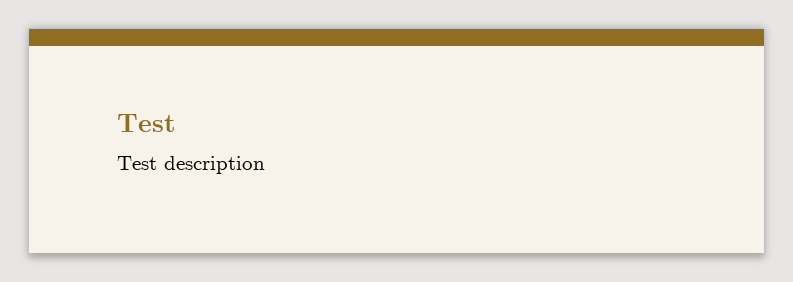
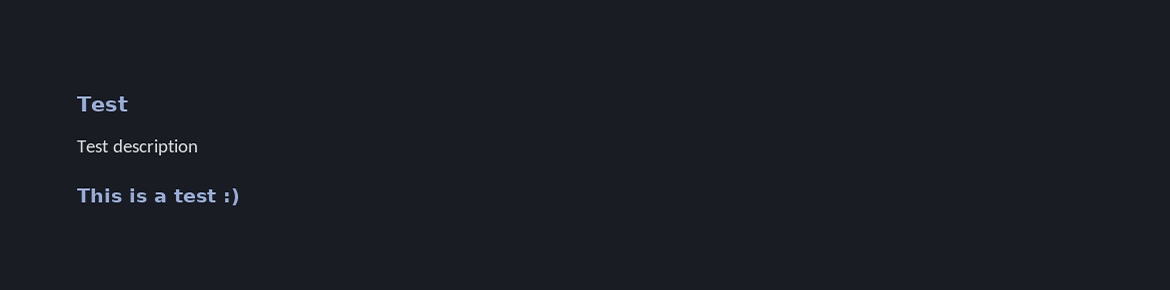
+ This is a test :)

